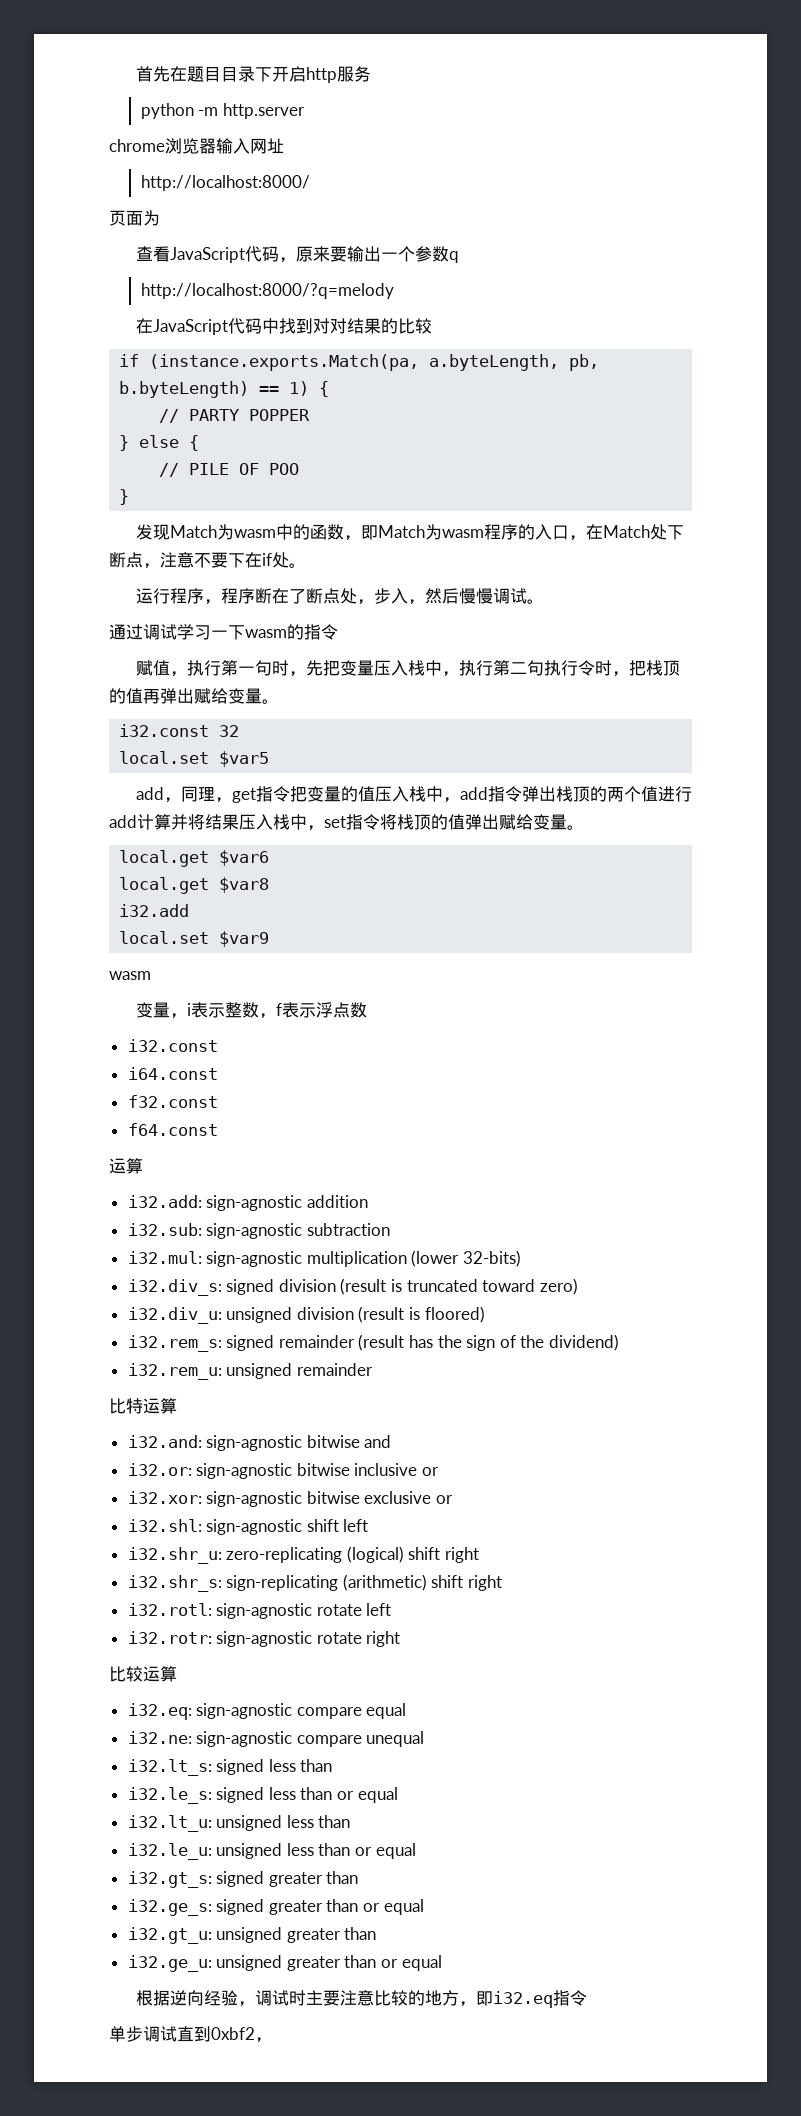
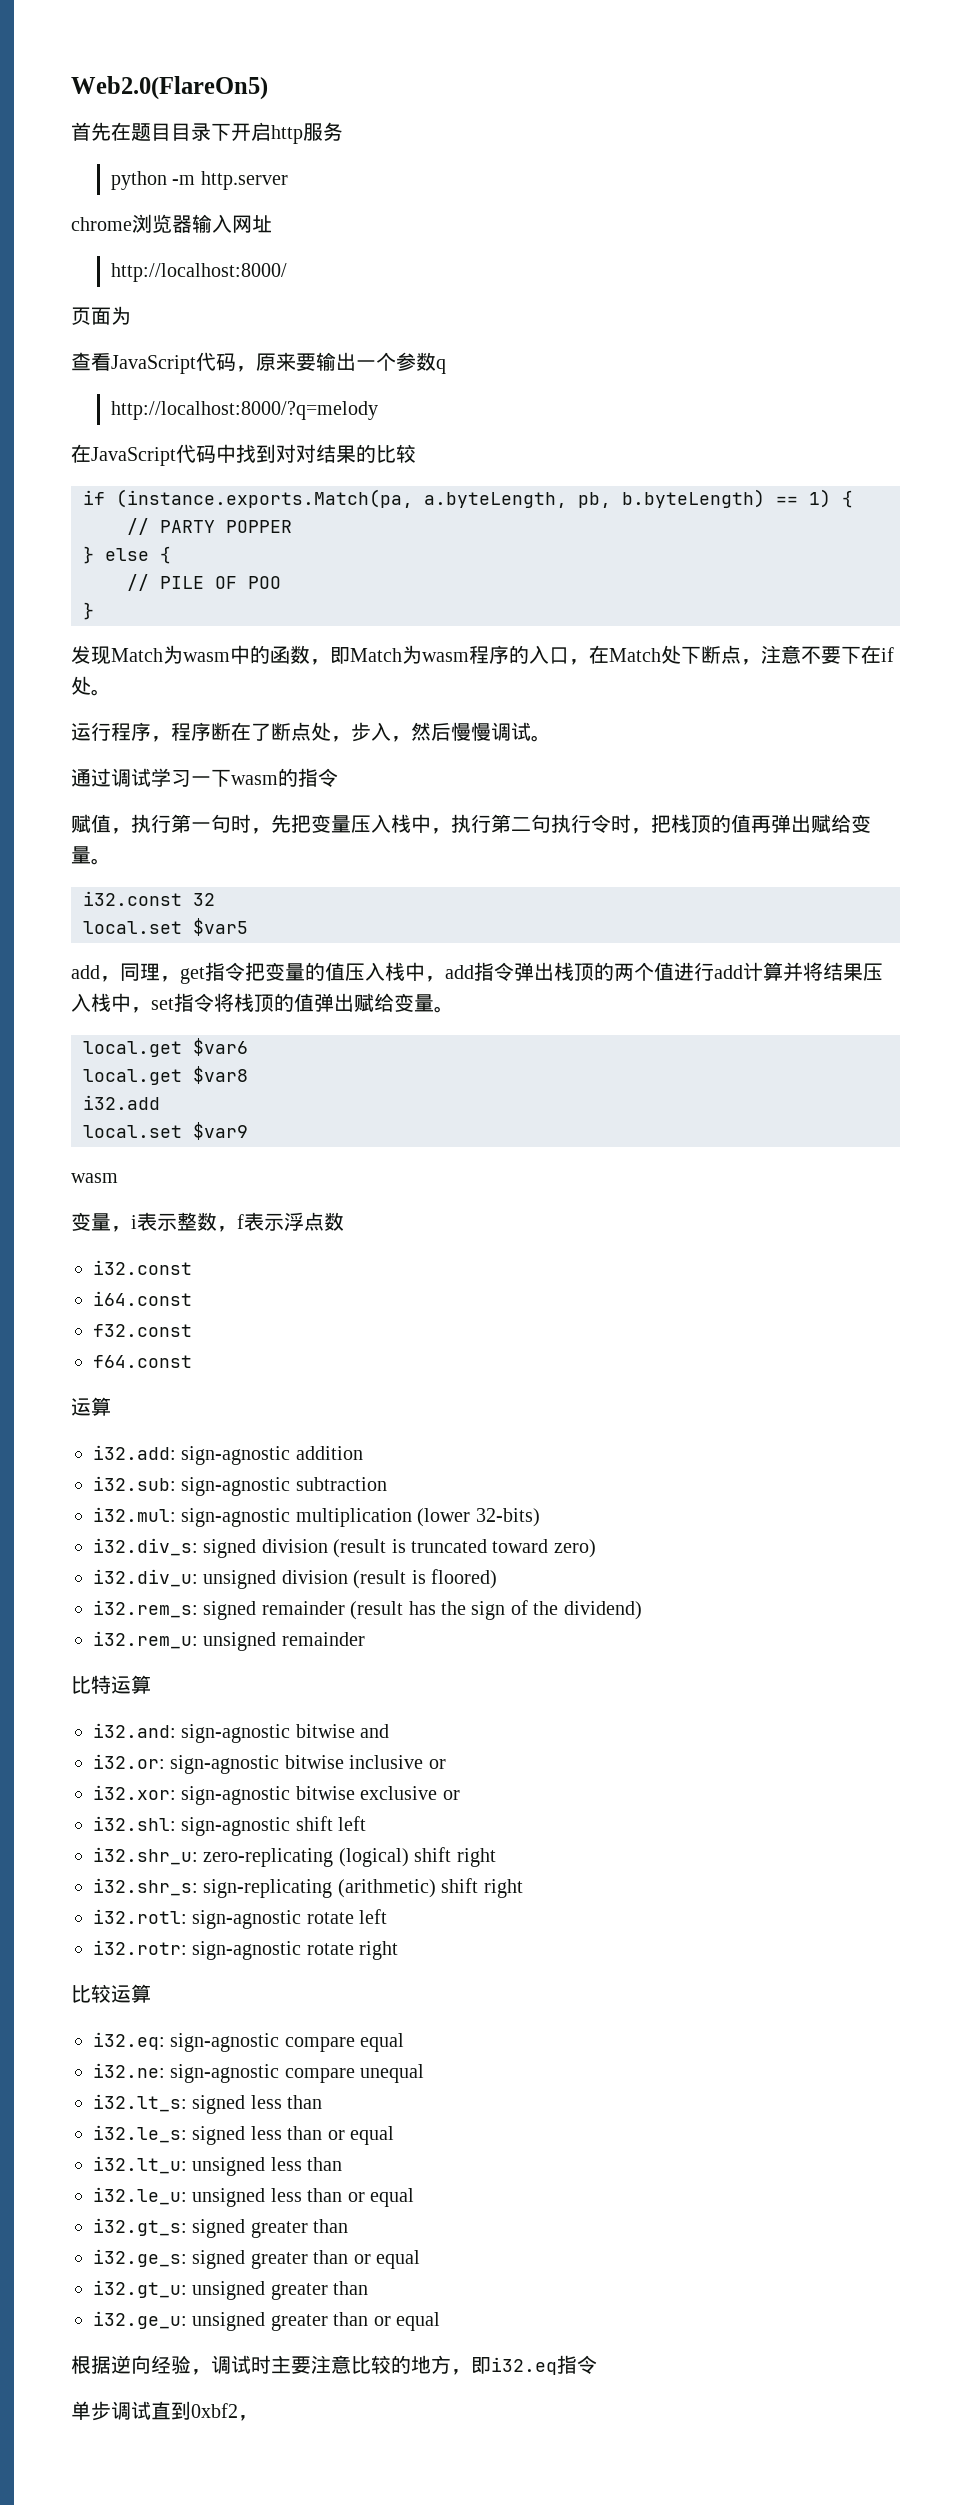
+ Web2.0(FlareOn5)

